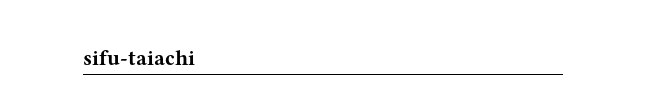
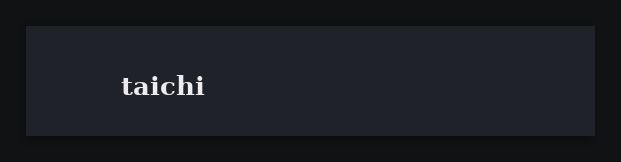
- sifu-taiachi
+ taichi

